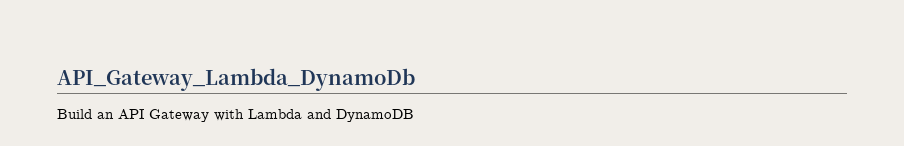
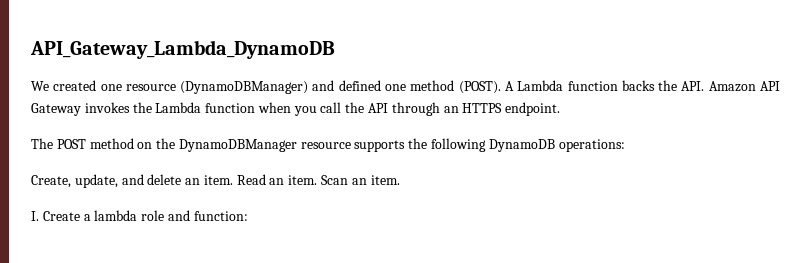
- API_Gateway_Lambda_DynamoDb
- Build an API Gateway with Lambda and DynamoDB
+ API_Gateway_Lambda_DynamoDB
+ We created one resource (DynamoDBManager) and defined one method (POST). A Lambda function backs the API. Amazon API Gateway invokes the Lambda function when you call the API through an HTTPS endpoint.
+ The POST method on the DynamoDBManager resource supports the following DynamoDB operations:
+ Create, update, and delete an item. Read an item. Scan an item.
+ I. Create a lambda role and function:

